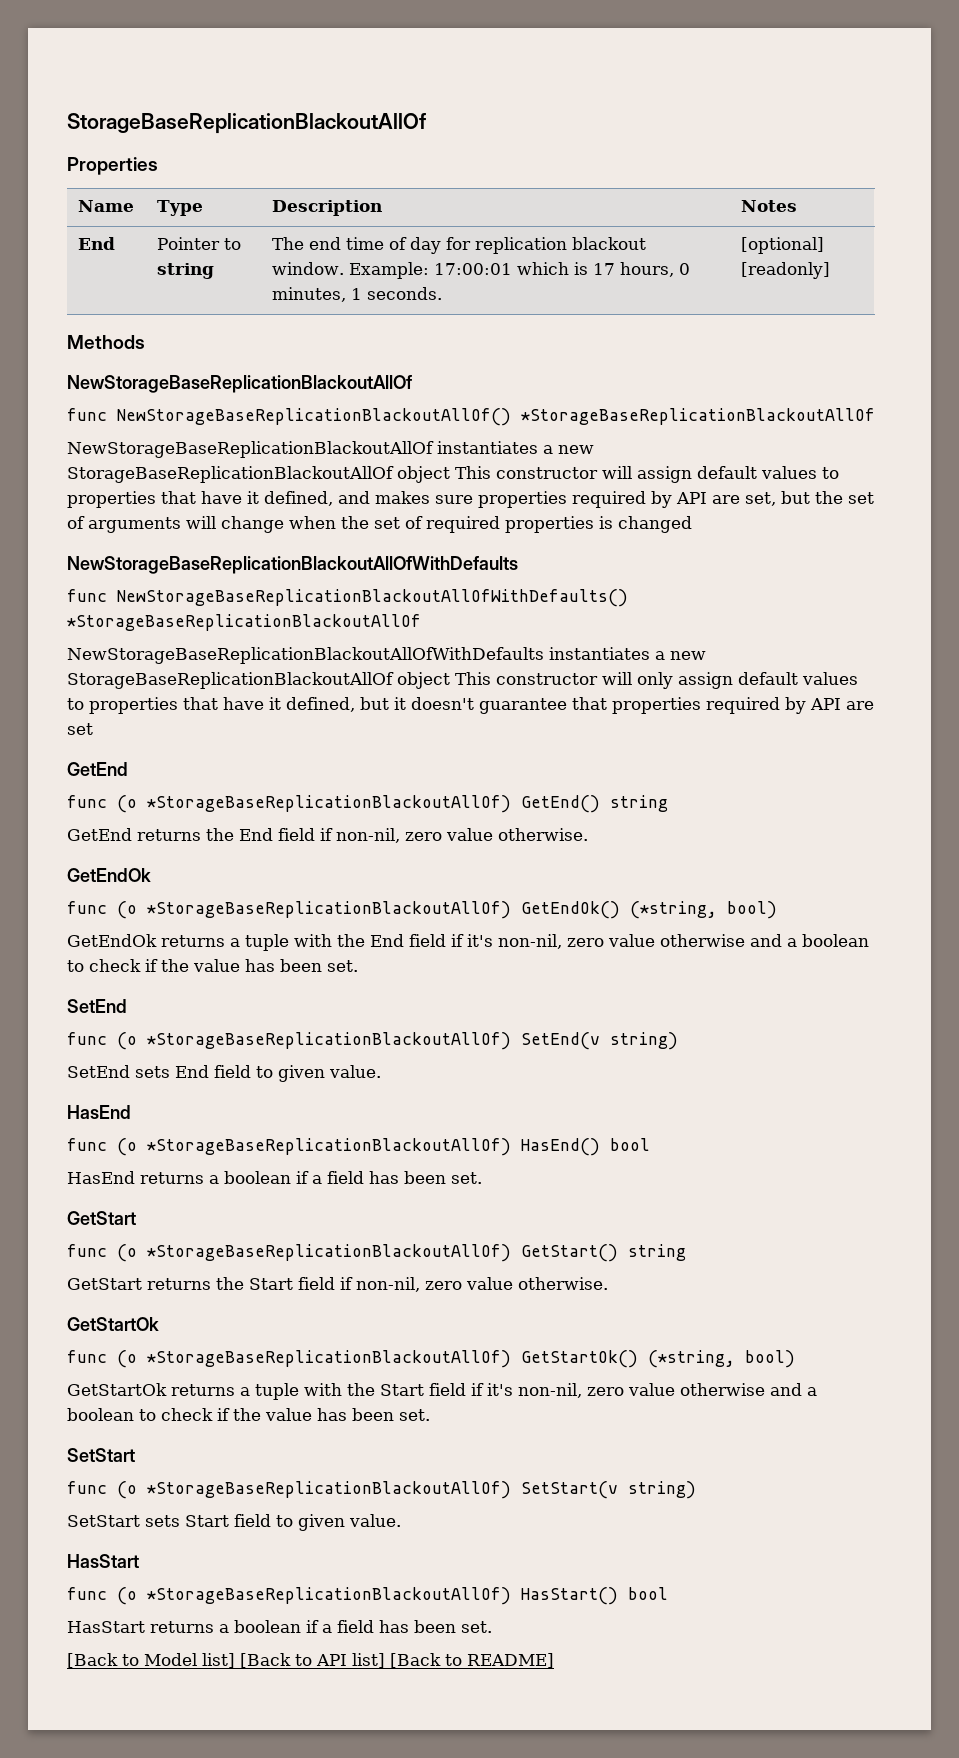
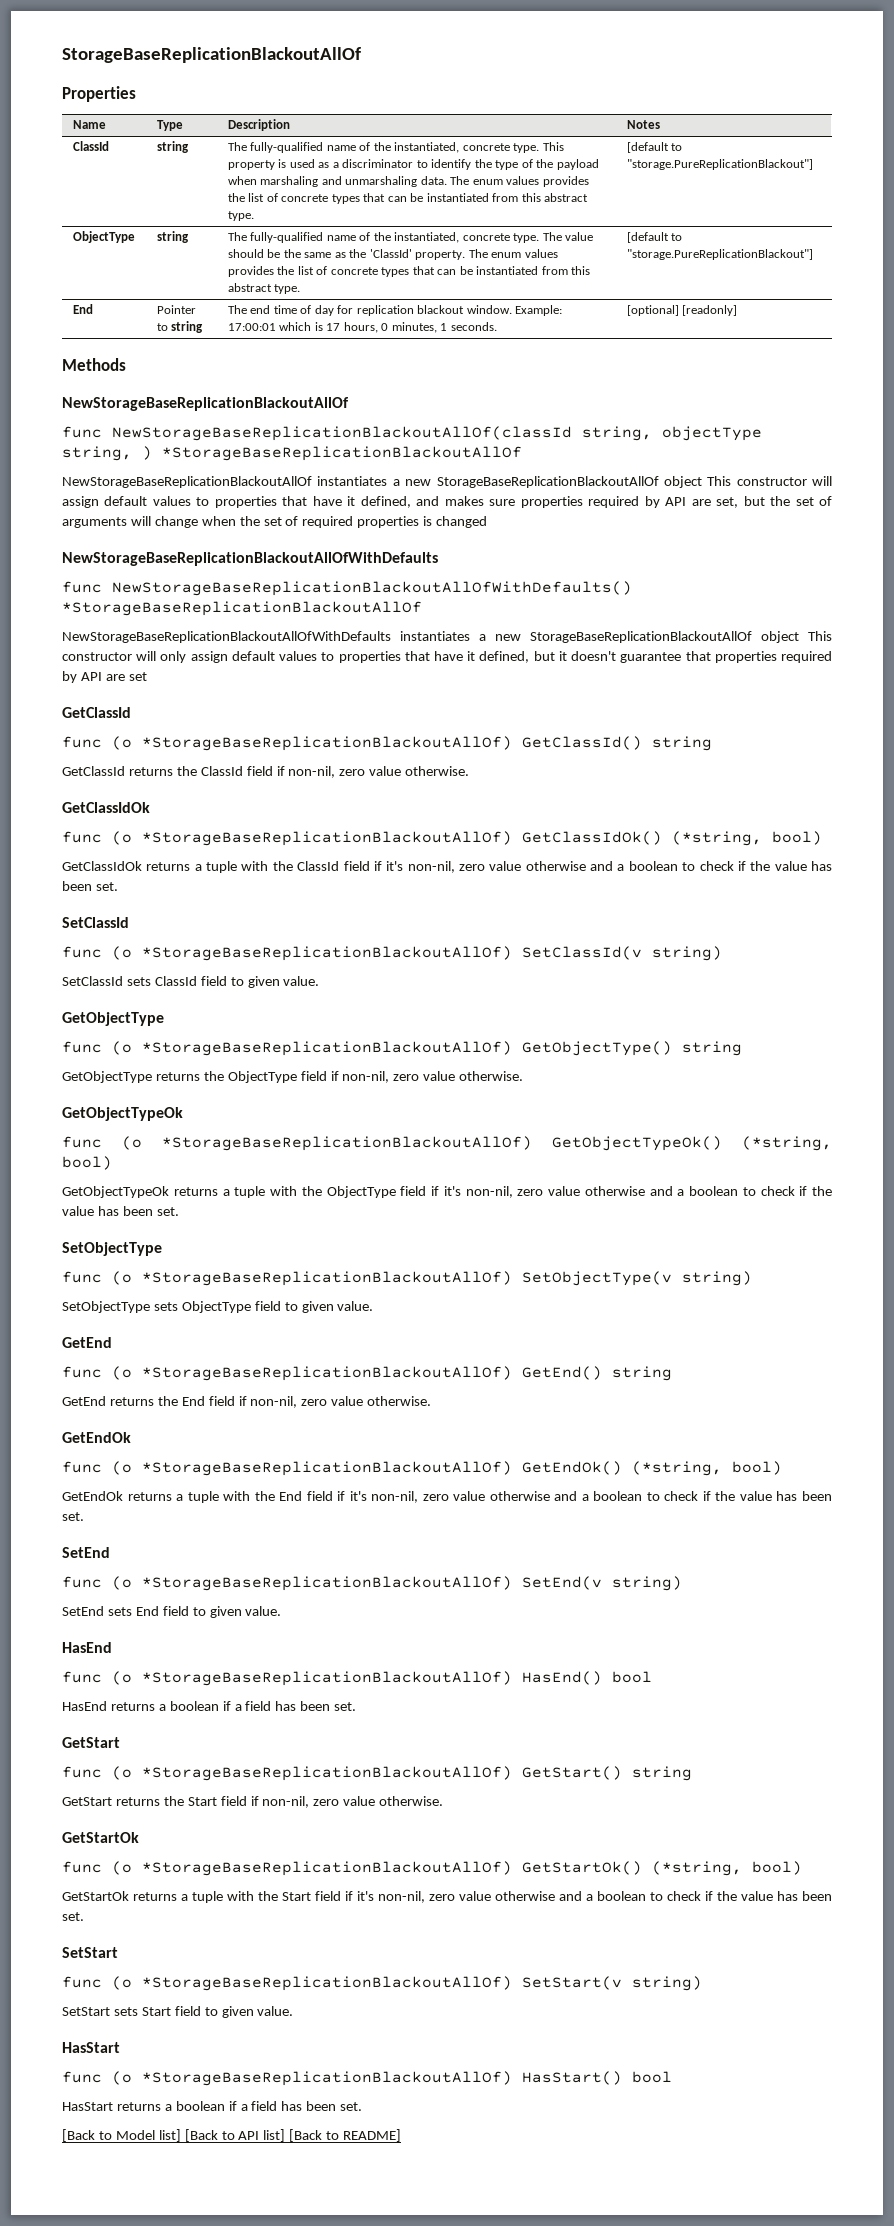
+ ClassId | string | The fully-qualified name of the instantiated, concrete type. This property is used as a discriminator to identify the type of the payload when marshaling and unmarshaling data. The enum values provides the list of concrete types that can be instantiated from this abstract type. | [default to "storage.PureReplicationBlackout"]
+ ObjectType | string | The fully-qualified name of the instantiated, concrete type. The value should be the same as the 'ClassId' property. The enum values provides the list of concrete types that can be instantiated from this abstract type. | [default to "storage.PureReplicationBlackout"]
- func NewStorageBaseReplicationBlackoutAllOf() *StorageBaseReplicationBlackoutAllOf
+ func NewStorageBaseReplicationBlackoutAllOf(classId string, objectType string, ) *StorageBaseReplicationBlackoutAllOf
  NewStorageBaseReplicationBlackoutAllOfWithDefaults instantiates a new StorageBaseReplicationBlackoutAllOf object This constructor will only assign default values to properties that have it defined, but it doesn't guarantee that properties required by API are set
+ GetClassId
+ func (o *StorageBaseReplicationBlackoutAllOf) GetClassId() string
+ GetClassId returns the ClassId field if non-nil, zero value otherwise.
+ GetClassIdOk
+ func (o *StorageBaseReplicationBlackoutAllOf) GetClassIdOk() (*string, bool)
+ GetClassIdOk returns a tuple with the ClassId field if it's non-nil, zero value otherwise and a boolean to check if the value has been set.
+ SetClassId
+ func (o *StorageBaseReplicationBlackoutAllOf) SetClassId(v string)
+ SetClassId sets ClassId field to given value.
+ GetObjectType
+ func (o *StorageBaseReplicationBlackoutAllOf) GetObjectType() string
+ GetObjectType returns the ObjectType field if non-nil, zero value otherwise.
+ GetObjectTypeOk
+ func (o *StorageBaseReplicationBlackoutAllOf) GetObjectTypeOk() (*string, bool)
+ GetObjectTypeOk returns a tuple with the ObjectType field if it's non-nil, zero value otherwise and a boolean to check if the value has been set.
+ SetObjectType
+ func (o *StorageBaseReplicationBlackoutAllOf) SetObjectType(v string)
+ SetObjectType sets ObjectType field to given value.

